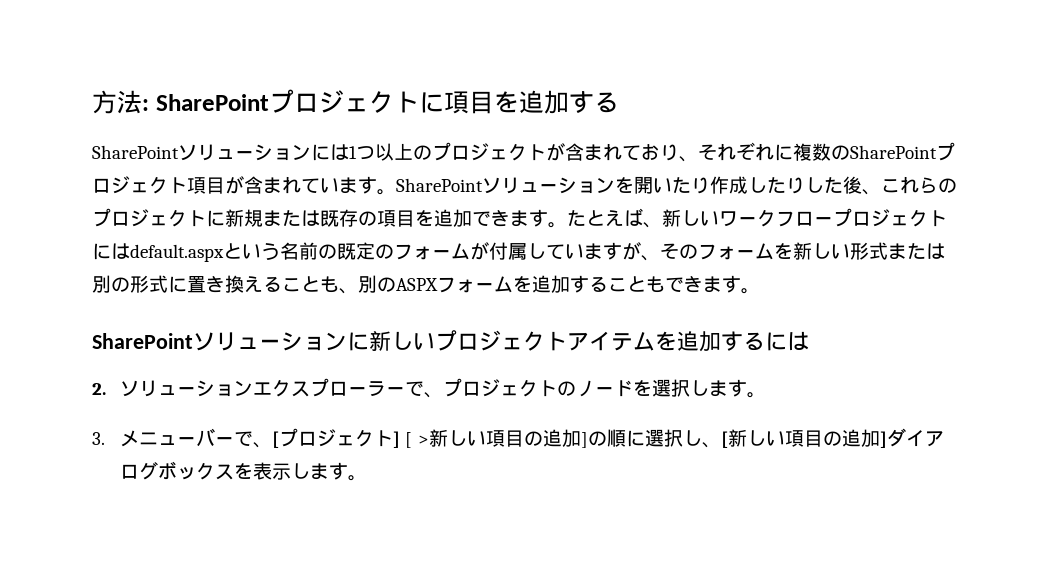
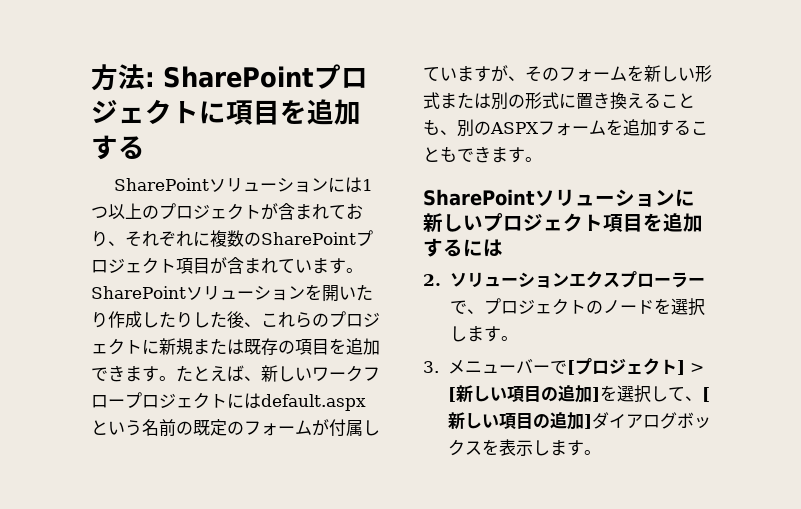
- SharePointソリューションに新しいプロジェクトアイテムを追加するには
+ SharePointソリューションに新しいプロジェクト項目を追加するには
- 3.メニューバーで、[プロジェクト] [ >新しい項目の追加]の順に選択し、[新しい項目の追加]ダイアログボックスを表示します。
+ 3.メニューバーで[プロジェクト] > [新しい項目の追加]を選択して、[新しい項目の追加]ダイアログボックスを表示します。

